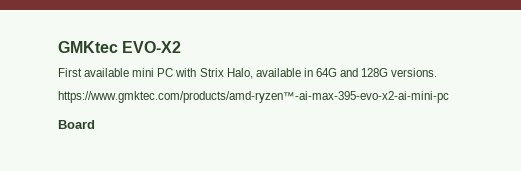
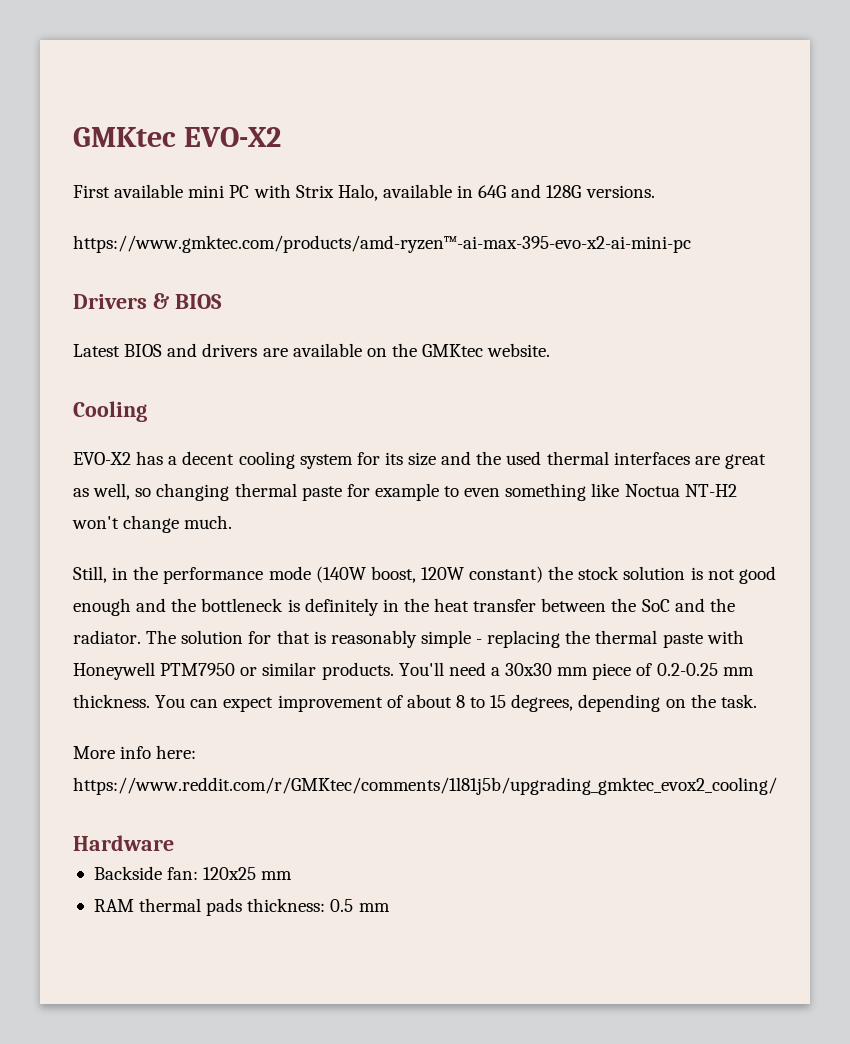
- Board
+ Drivers & BIOS
+ Latest BIOS and drivers are available on the GMKtec website.
+ Cooling
+ EVO-X2 has a decent cooling system for its size and the used thermal interfaces are great as well, so changing thermal paste for example to even something like Noctua NT-H2 won't change much.
+ Still, in the performance mode (140W boost, 120W constant) the stock solution is not good enough and the bottleneck is definitely in the heat transfer between the SoC and the radiator. The solution for that is reasonably simple - replacing the thermal paste with Honeywell PTM7950 or similar products. You'll need a 30x30 mm piece of 0.2-0.25 mm thickness. You can expect improvement of about 8 to 15 degrees, depending on the task.
+ More info here: https://www.reddit.com/r/GMKtec/comments/1l81j5b/upgrading_gmktec_evox2_cooling/
+ Hardware
+ Backside fan: 120x25 mm
+ RAM thermal pads thickness: 0.5 mm

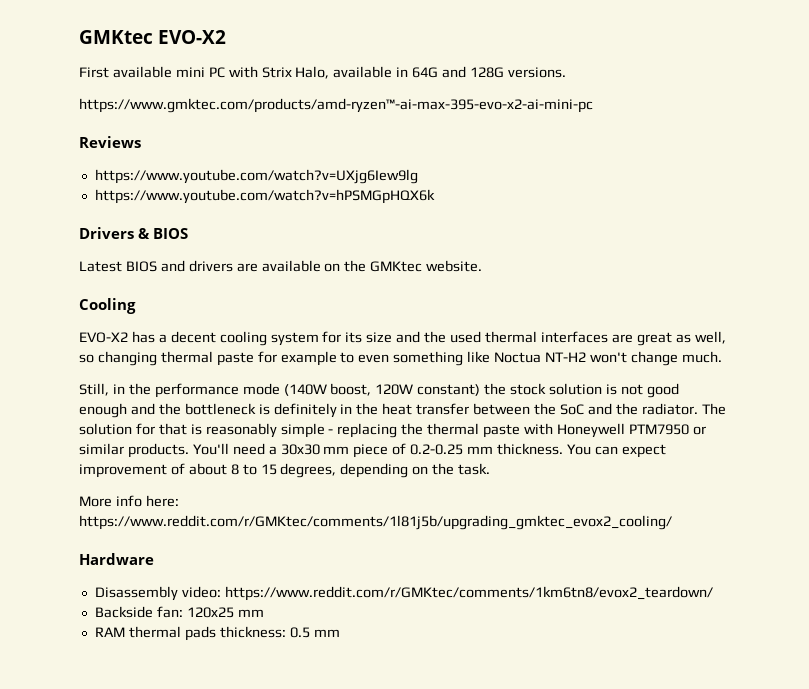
+ Reviews
+ https://www.youtube.com/watch?v=UXjg6Iew9lg
+ https://www.youtube.com/watch?v=hPSMGpHQX6k
+ Disassembly video: https://www.reddit.com/r/GMKtec/comments/1km6tn8/evox2_teardown/

